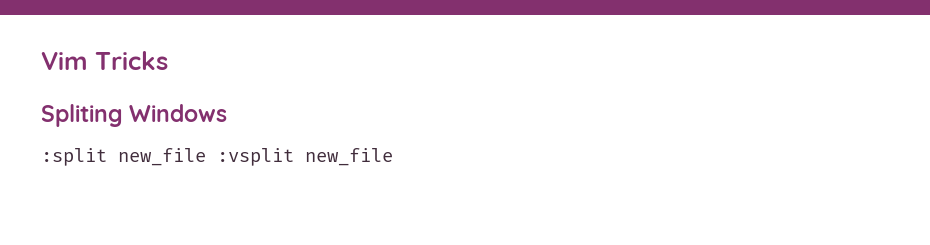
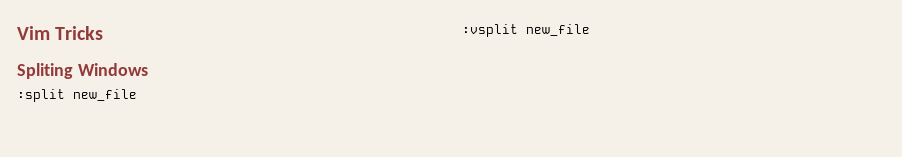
- :split new_file :vsplit new_file
+ :split new_file
+ :vsplit new_file

